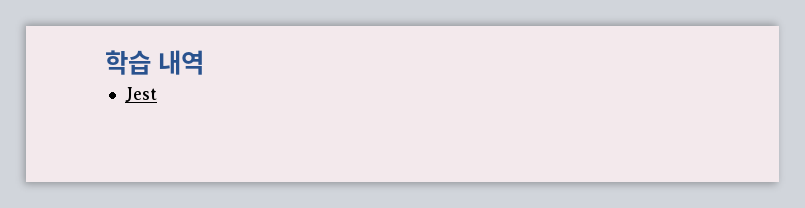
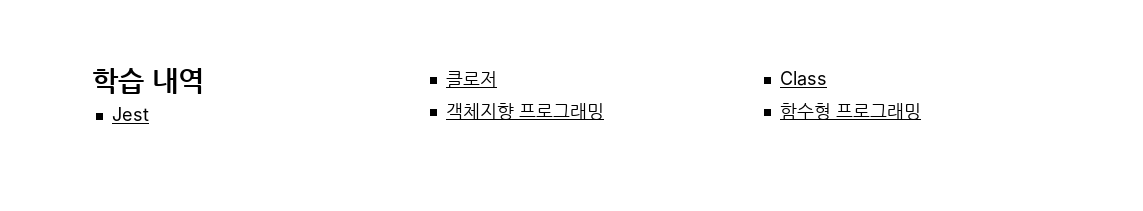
+ 클로저
+ 객체지향 프로그래밍
+ Class
+ 함수형 프로그래밍

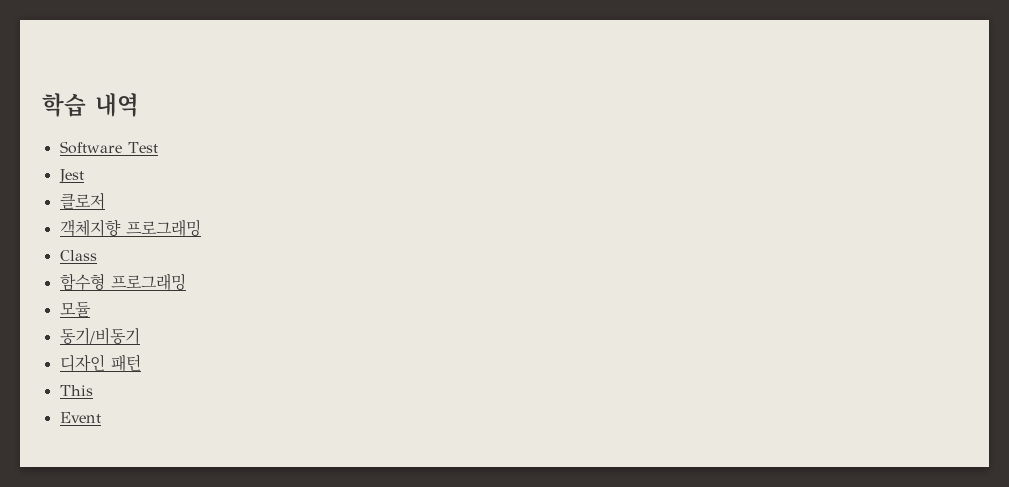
+ Software Test
+ 모듈
+ 동기/비동기
+ 디자인 패턴
+ This
+ Event

